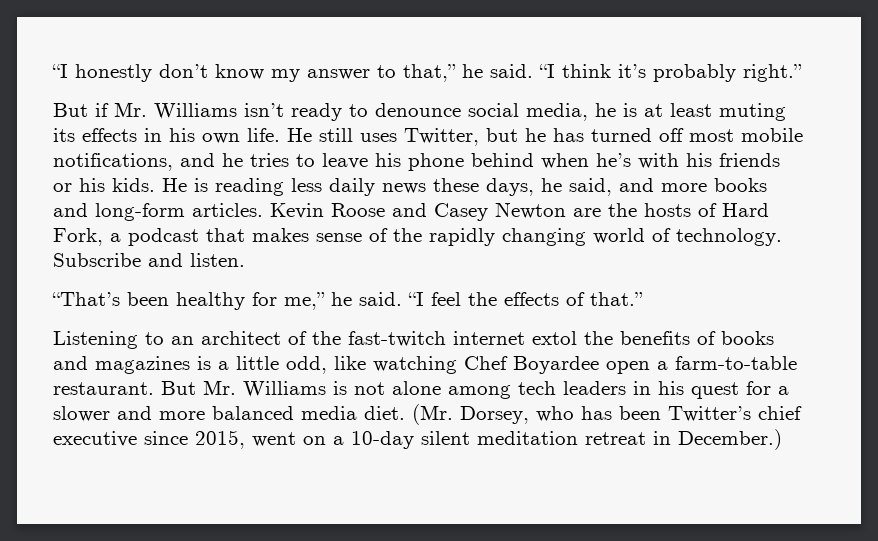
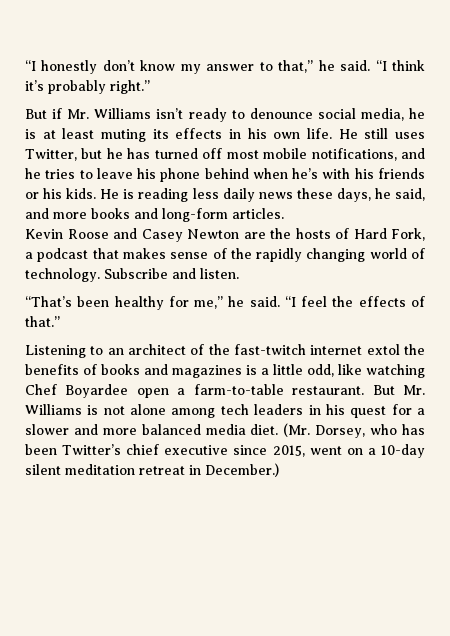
- He is reading less daily news these days, he said, and more books and long-form articles. Kevin Roose and Casey Newton are the hosts of Hard Fork, a podcast that makes sense of the rapidly changing world of technology.
+ He is reading less daily news these days, he said, and more books and long-form articles.
+ Kevin Roose and Casey Newton are the hosts of Hard Fork, a podcast that makes sense of the rapidly changing world of technology.

